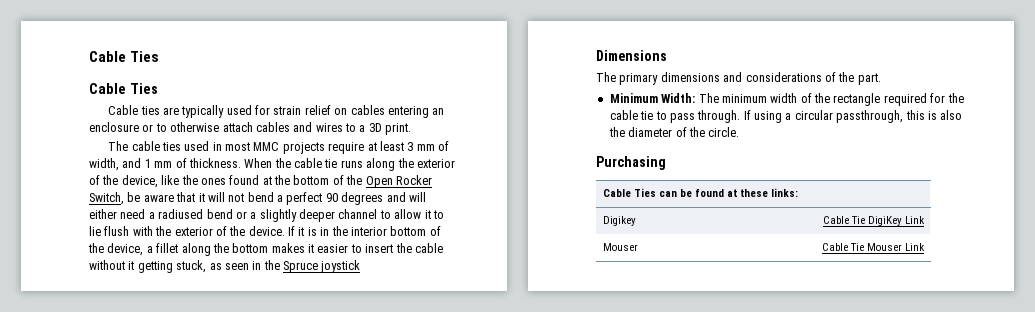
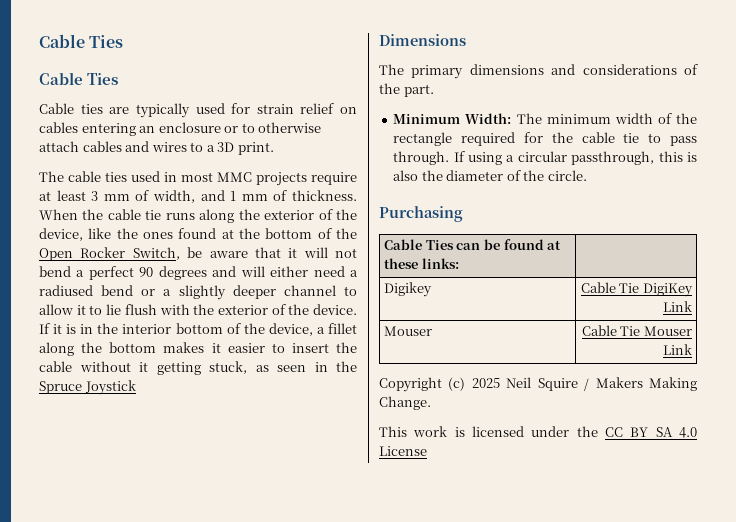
- If it is in the interior bottom of the device, a fillet along the bottom makes it easier to insert the cable without it getting stuck, as seen in the Spruce joystick
+ If it is in the interior bottom of the device, a fillet along the bottom makes it easier to insert the cable without it getting stuck, as seen in the Spruce Joystick
+ Copyright (c) 2025 Neil Squire / Makers Making Change.
+ This work is licensed under the CC BY SA 4.0 License

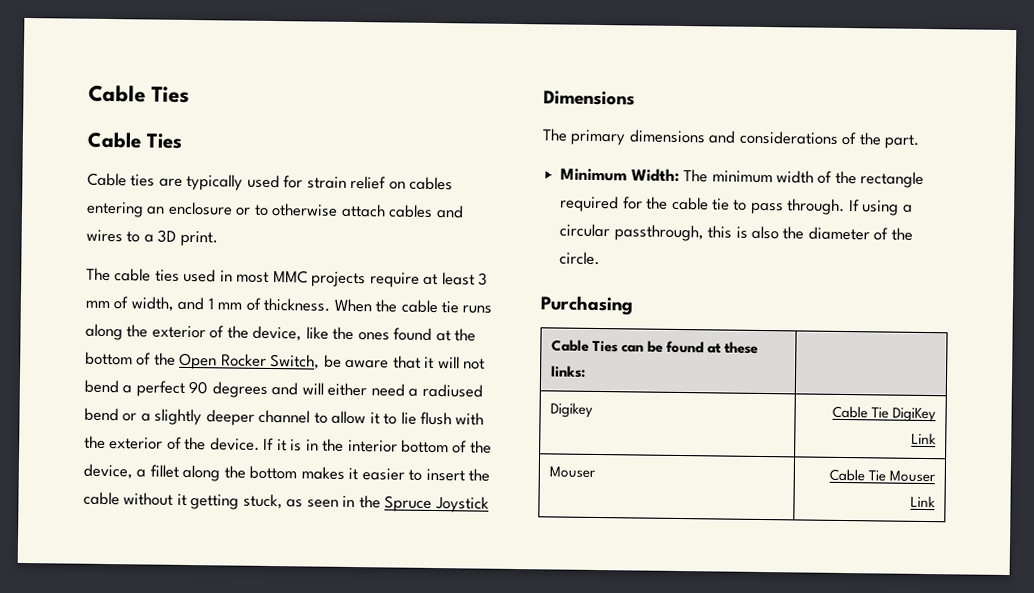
- Copyright (c) 2025 Neil Squire / Makers Making Change.
- This work is licensed under the CC BY SA 4.0 License

